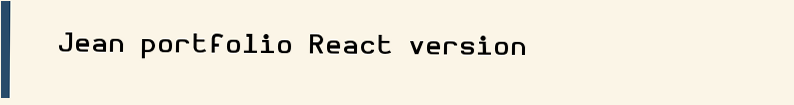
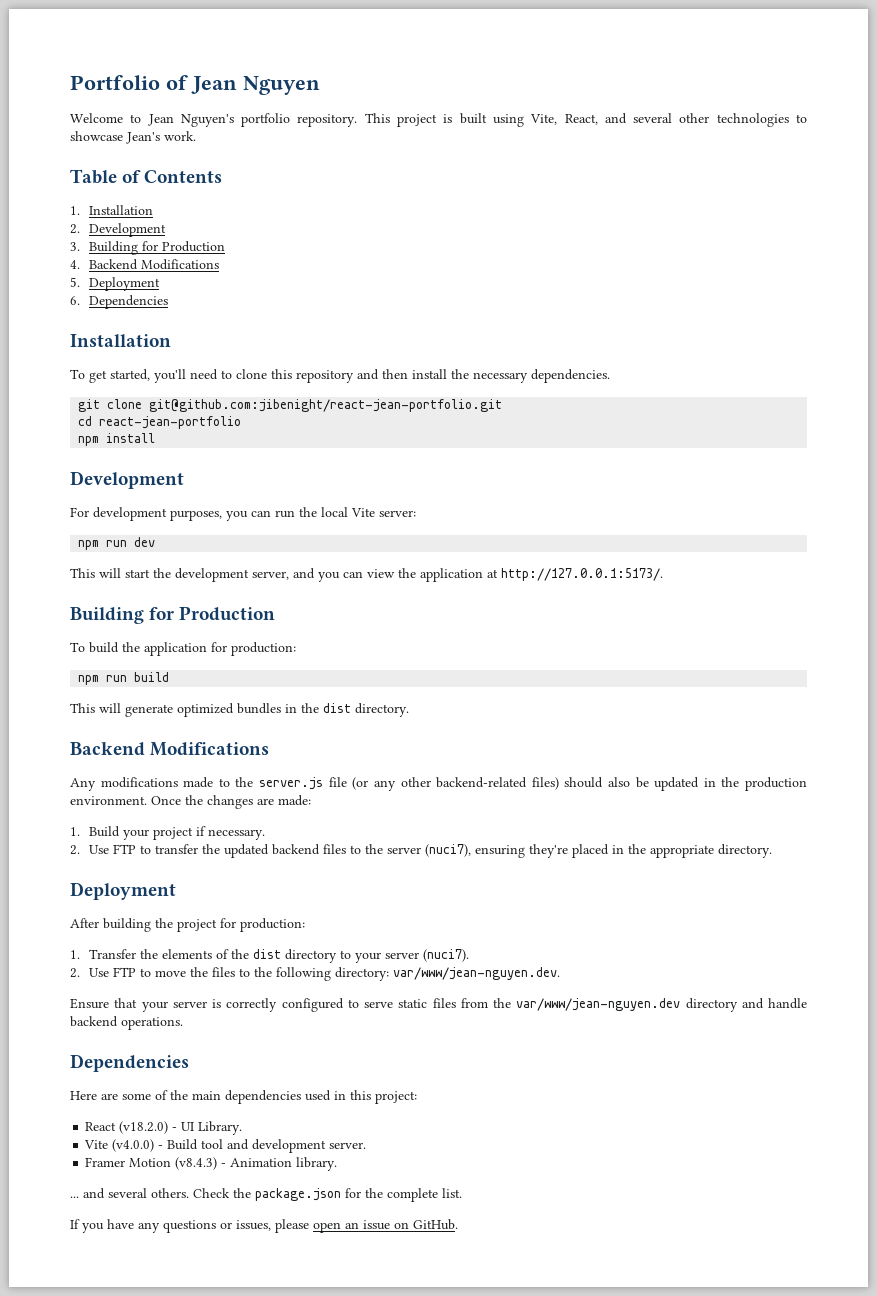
- Jean portfolio React version
+ Portfolio of Jean Nguyen
+ Welcome to Jean Nguyen's portfolio repository. This project is built using Vite, React, and several other technologies to showcase Jean's work.
+ Table of Contents
+ 1. Installation
+ 2. Development
+ 3. Building for Production
+ 4. Backend Modifications
+ 5. Deployment
+ 6. Dependencies
+ Installation
+ To get started, you'll need to clone this repository and then install the necessary dependencies.
+ git clone git@github.com:jibenight/react-jean-portfolio.git
+ cd react-jean-portfolio
+ npm install
+ Development
+ For development purposes, you can run the local Vite server:
+ npm run dev
+ This will start the development server, and you can view the application at http://127.0.0.1:5173/.
+ Building for Production
+ To build the application for production:
+ npm run build
+ This will generate optimized bundles in the dist directory.
+ Backend Modifications
+ Any modifications made to the server.js file (or any other backend-related files) should also be updated in the production environment. Once the changes are made:
+ 1. Build your project if necessary.
+ 2. Use FTP to transfer the updated backend files to the server (nuci7), ensuring they're placed in the appropriate directory.
+ Deployment
+ After building the project for production:
+ 1. Transfer the elements of the dist directory to your server (nuci7).
+ 2. Use FTP to move the files to the following directory: var/www/jean-nguyen.dev.
+ Ensure that your server is correctly configured to serve static files from the var/www/jean-nguyen.dev directory and handle backend operations.
+ Dependencies
+ Here are some of the main dependencies used in this project:
+ React (v18.2.0) - UI Library.
+ Vite (v4.0.0) - Build tool and development server.
+ Framer Motion (v8.4.3) - Animation library.
+ ... and several others. Check the package.json for the complete list.
+ If you have any questions or issues, please open an issue on GitHub.

